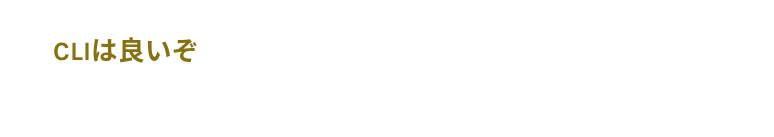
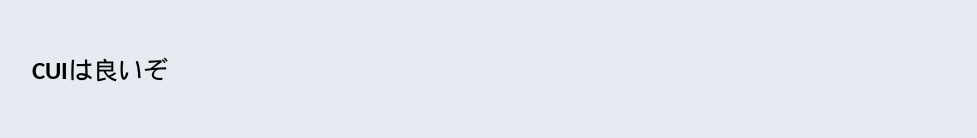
- CLIは良いぞ
+ CUIは良いぞ

